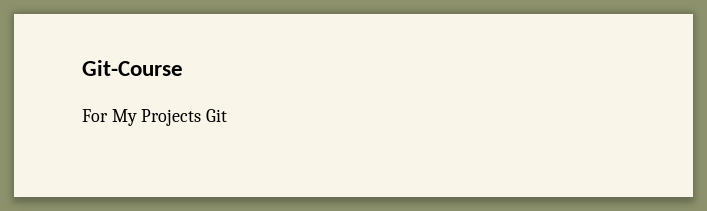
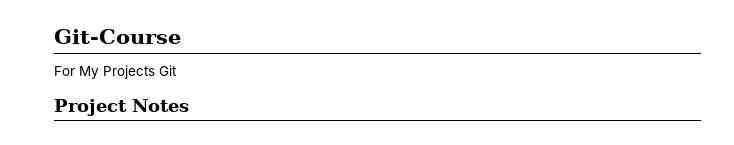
+ Project Notes

